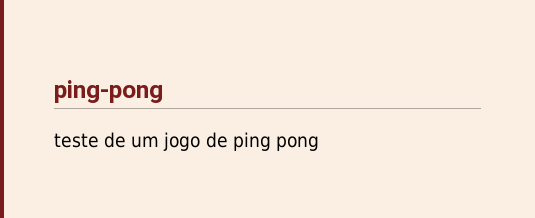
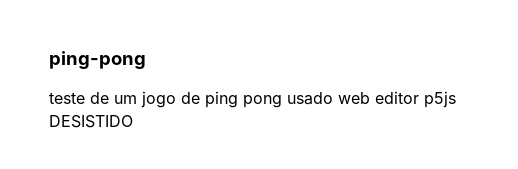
- teste de um jogo de ping pong
+ teste de um jogo de ping pong usado web editor p5js DESISTIDO

